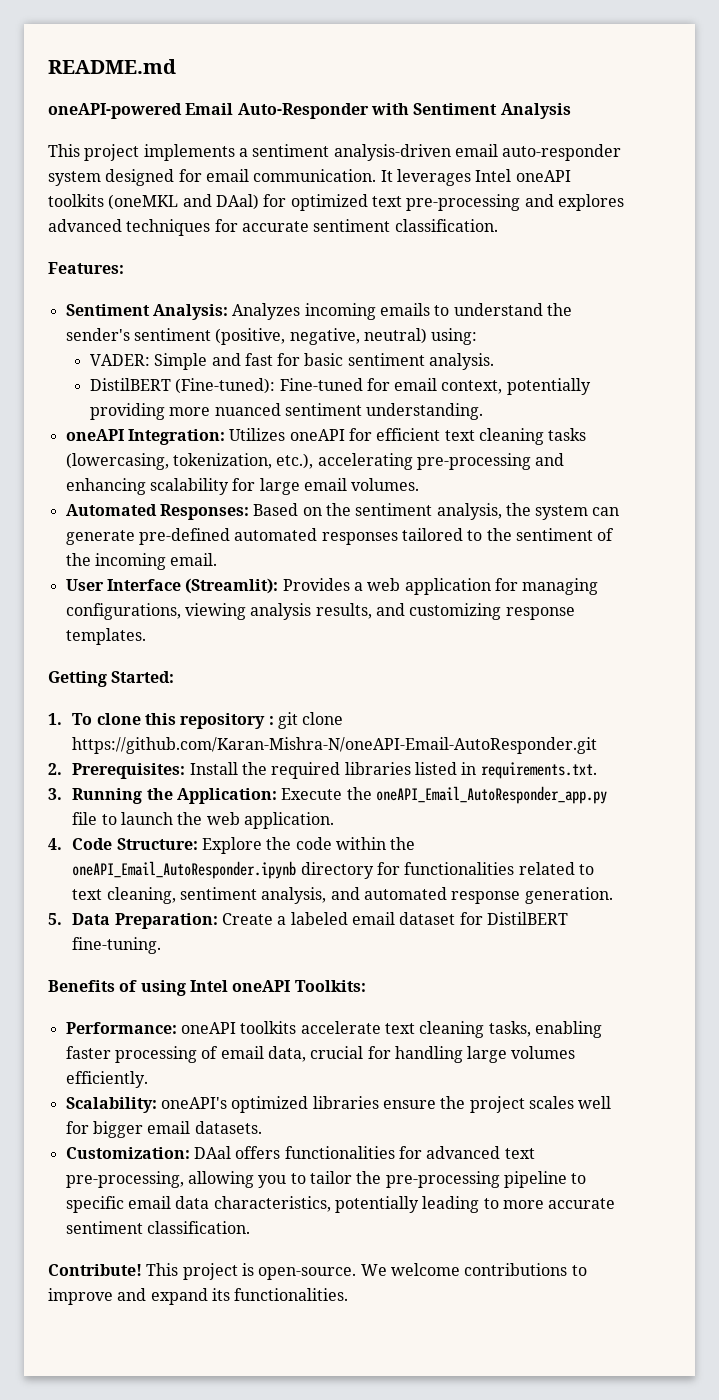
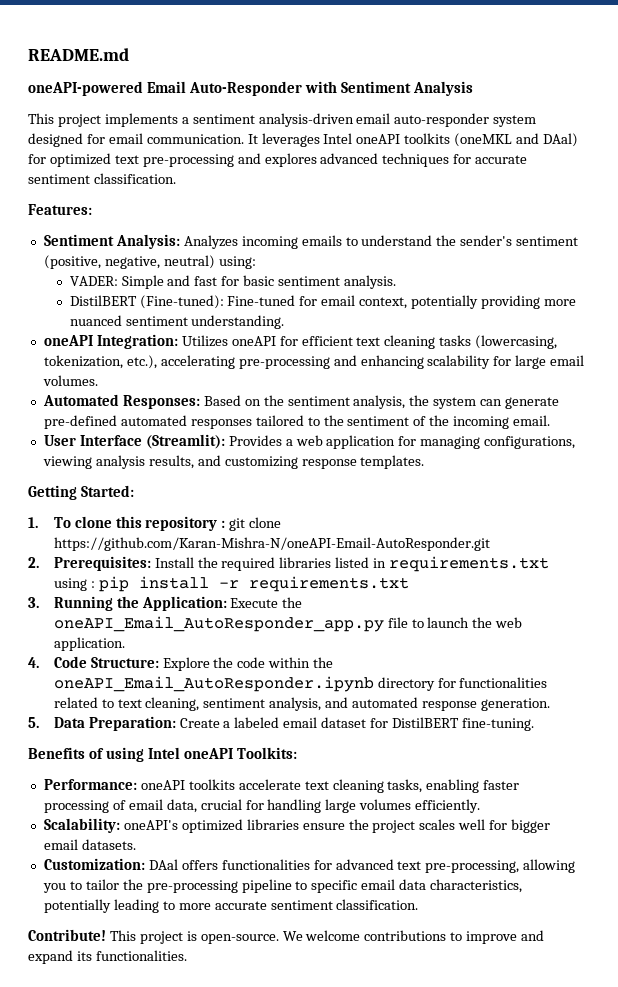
- 2. Prerequisites: Install the required libraries listed in requirements.txt.
+ 2. Prerequisites: Install the required libraries listed in requirements.txt using : pip install -r requirements.txt

